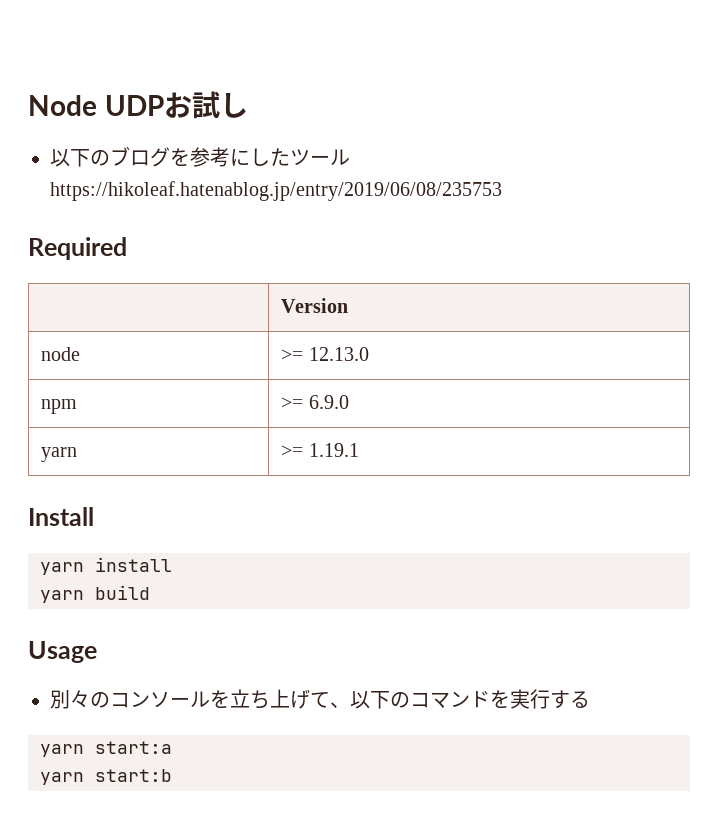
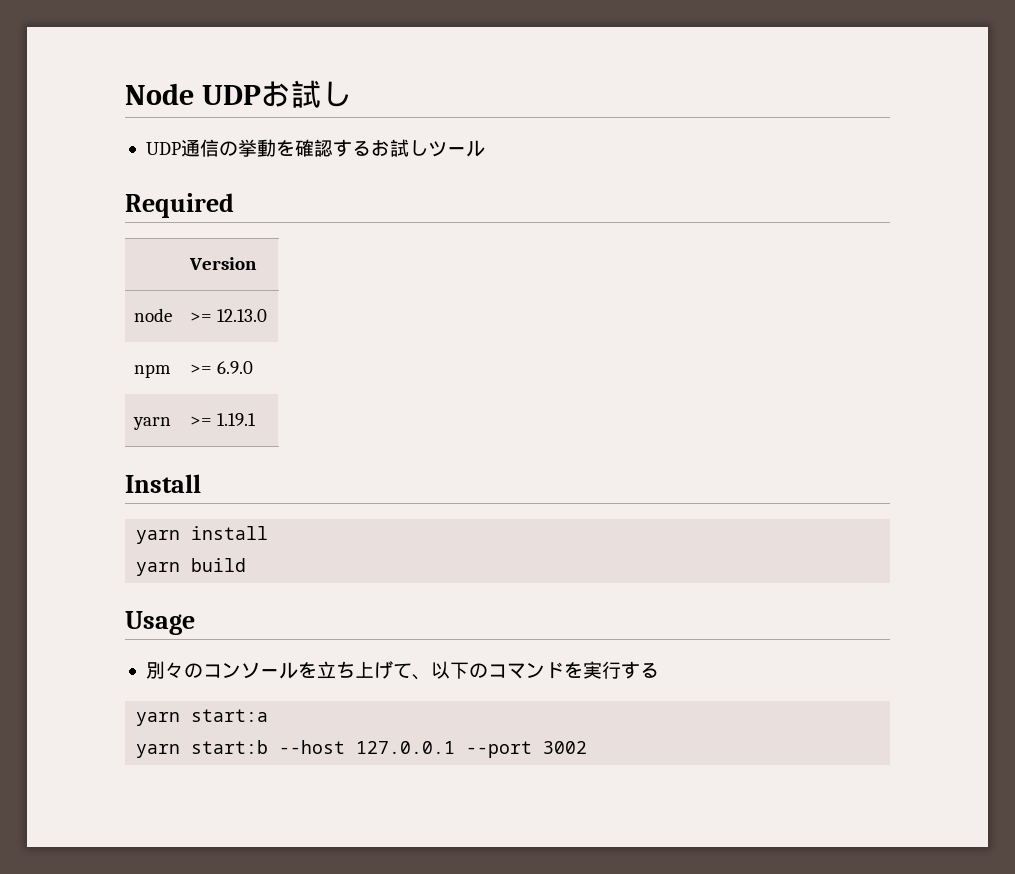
- 以下のブログを参考にしたツールhttps://hikoleaf.hatenablog.jp/entry/2019/06/08/235753
+ UDP通信の挙動を確認するお試しツール
- yarn start:b
+ yarn start:b --host 127.0.0.1 --port 3002

